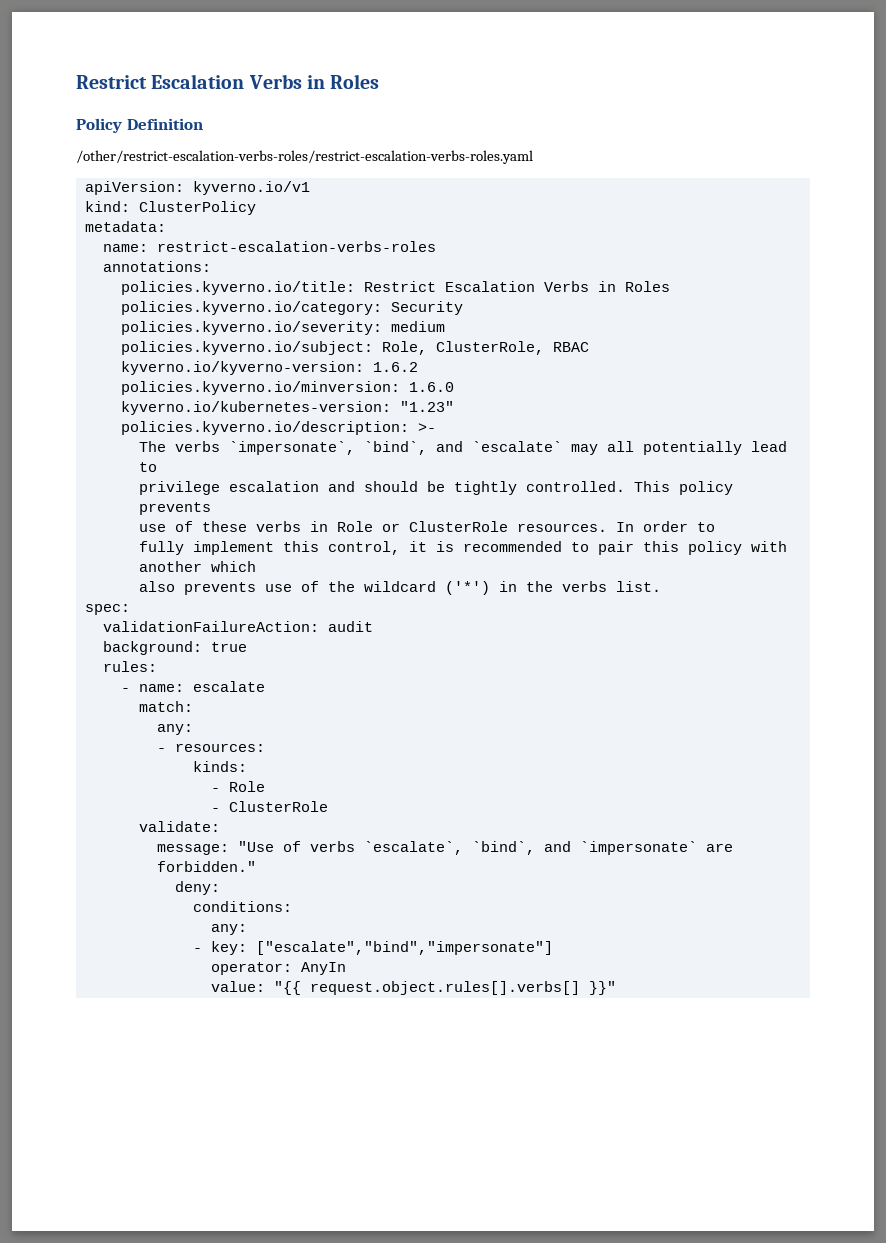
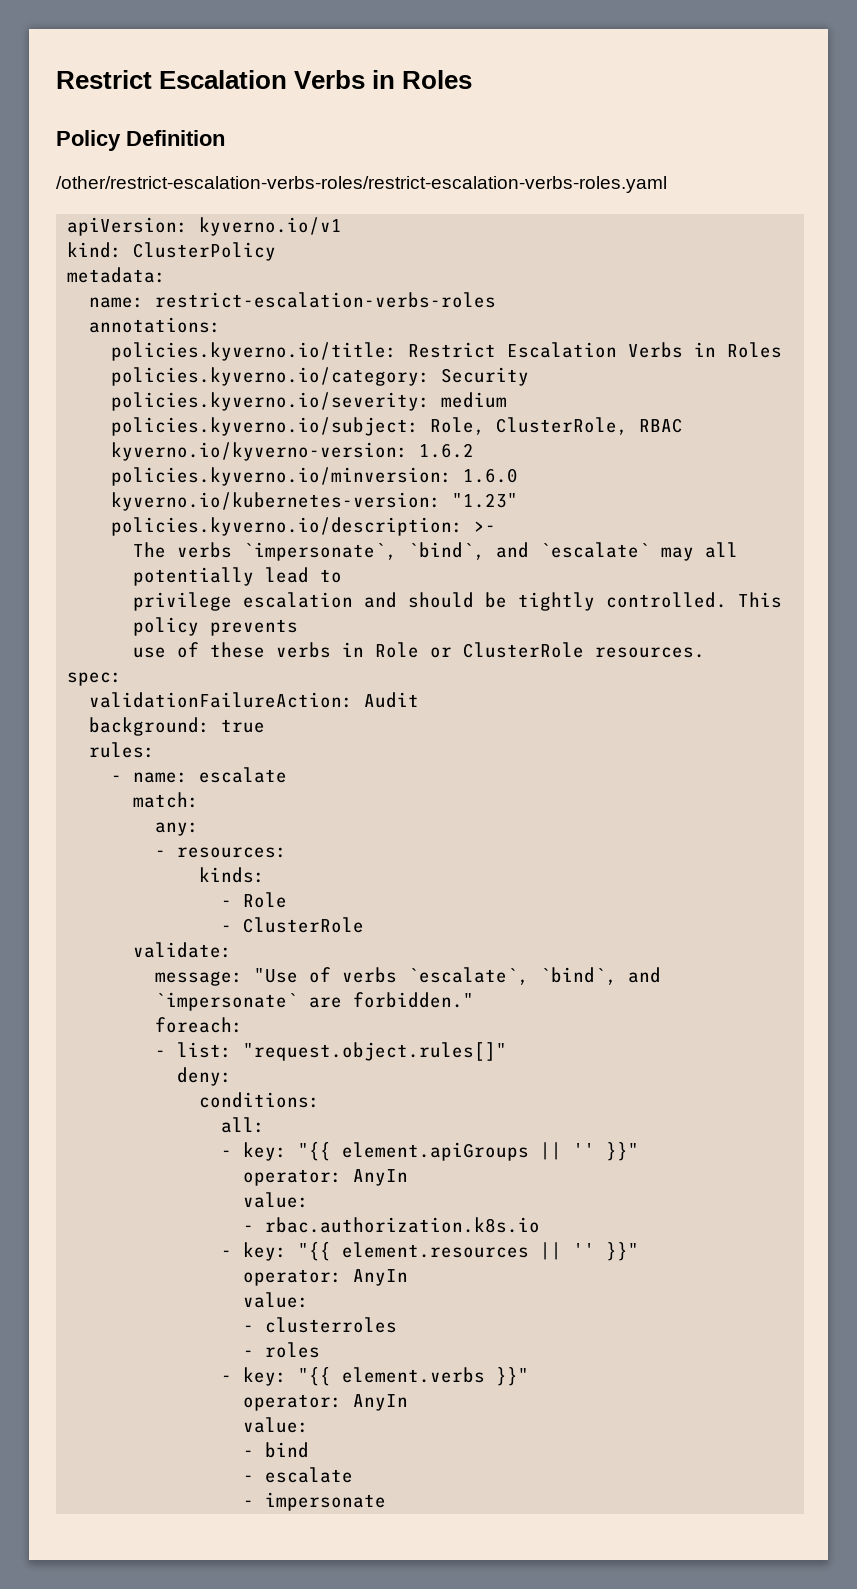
- In order to
- fully implement this control, it is recommended to pair this policy with another which
- also prevents use of the wildcard ('*') in the verbs list.
- validationFailureAction: audit
+ validationFailureAction: Audit
+ foreach:
+ - list: "request.object.rules[]"
  conditions:
- any:
- - key: ["escalate","bind","impersonate"]
+ all:
+ - key: "{{ element.apiGroups || '' }}"
  operator: AnyIn
- value: "{{ request.object.rules[].verbs[] }}"
+ value:
+ - rbac.authorization.k8s.io
+ - key: "{{ element.resources || '' }}"
+ operator: AnyIn
+ value:
+ - clusterroles
+ - roles
+ - key: "{{ element.verbs }}"
+ operator: AnyIn
+ value:
+ - bind
+ - escalate
+ - impersonate

